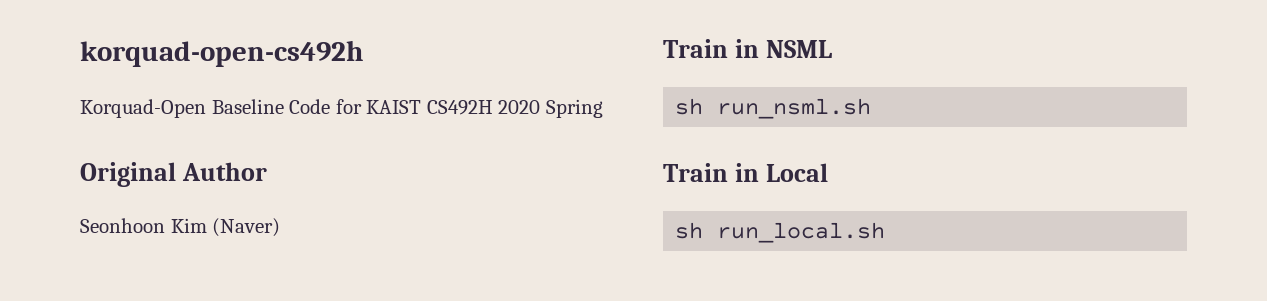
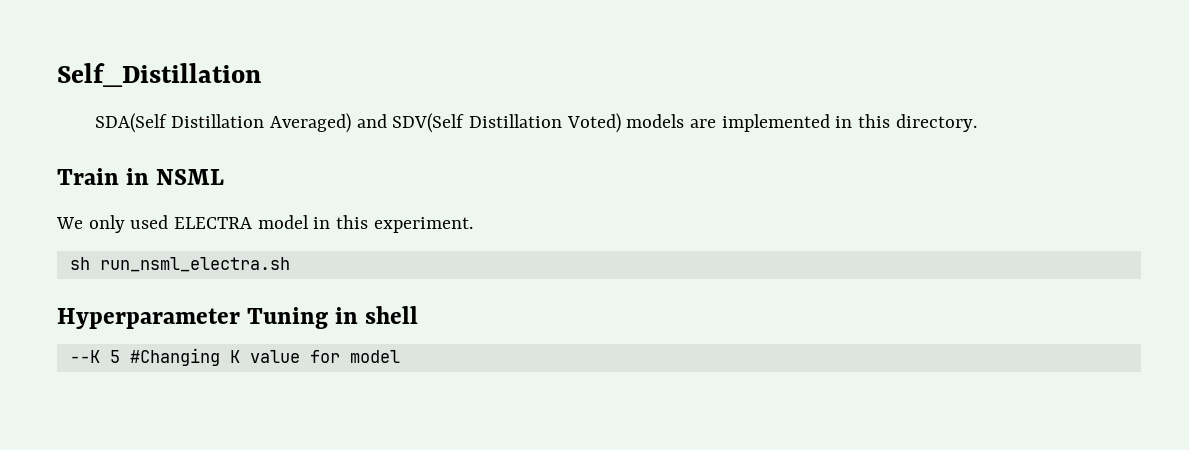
- korquad-open-cs492h
- Korquad-Open Baseline Code for KAIST CS492H 2020 Spring
- Original Author
- Seonhoon Kim (Naver)
+ Self_Distillation
+ SDA(Self Distillation Averaged) and SDV(Self Distillation Voted) models are implemented in this directory.
  Train in NSML
- sh run_nsml.sh
- Train in Local
- sh run_local.sh
+ We only used ELECTRA model in this experiment.
+ sh run_nsml_electra.sh
+ Hyperparameter Tuning in shell
+ --K 5 #Changing K value for model

